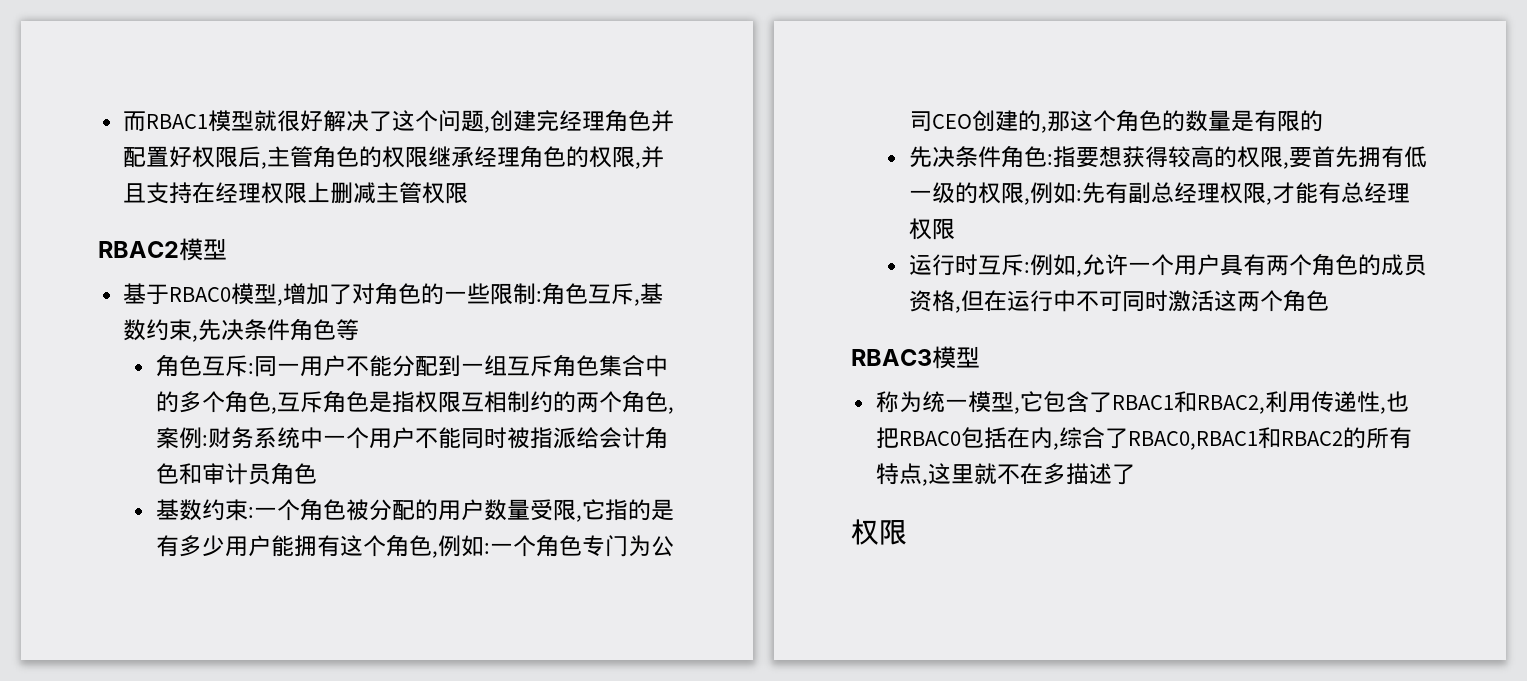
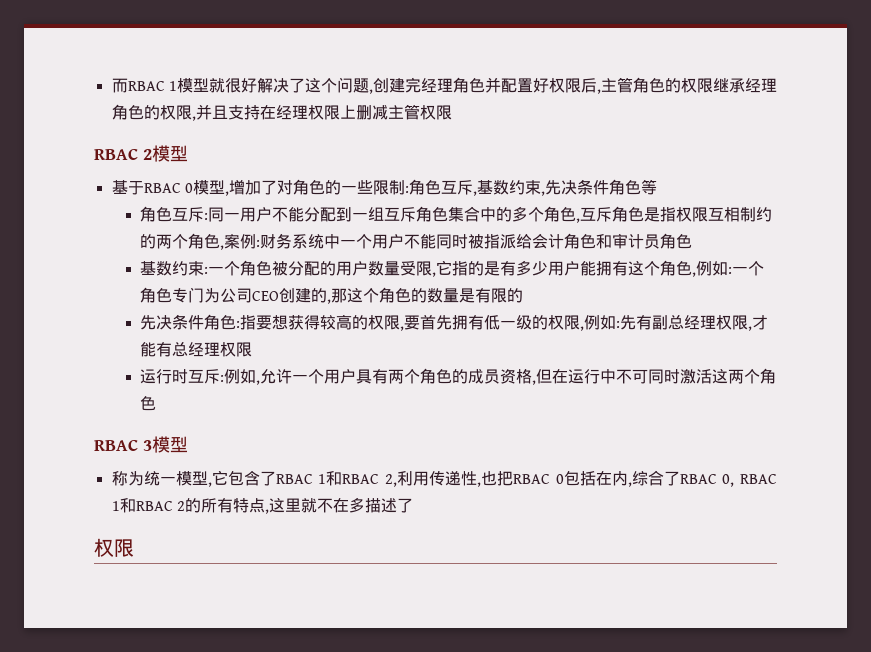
- 而RBAC1模型就很好解决了这个问题,创建完经理角色并配置好权限后,主管角色的权限继承经理角色的权限,并且支持在经理权限上删减主管权限
+ 而RBAC 1模型就很好解决了这个问题,创建完经理角色并配置好权限后,主管角色的权限继承经理角色的权限,并且支持在经理权限上删减主管权限
- RBAC2模型
+ RBAC 2模型
- 基于RBAC0模型,增加了对角色的一些限制:角色互斥,基数约束,先决条件角色等
+ 基于RBAC 0模型,增加了对角色的一些限制:角色互斥,基数约束,先决条件角色等
- RBAC3模型
+ RBAC 3模型
- 称为统一模型,它包含了RBAC1和RBAC2,利用传递性,也把RBAC0包括在内,综合了RBAC0,RBAC1和RBAC2的所有特点,这里就不在多描述了
+ 称为统一模型,它包含了RBAC 1和RBAC 2,利用传递性,也把RBAC 0包括在内,综合了RBAC 0, RBAC 1和RBAC 2的所有特点,这里就不在多描述了

